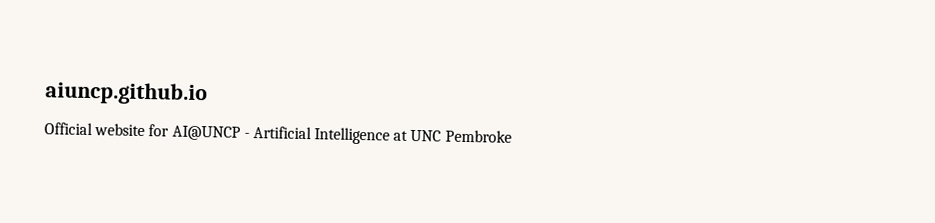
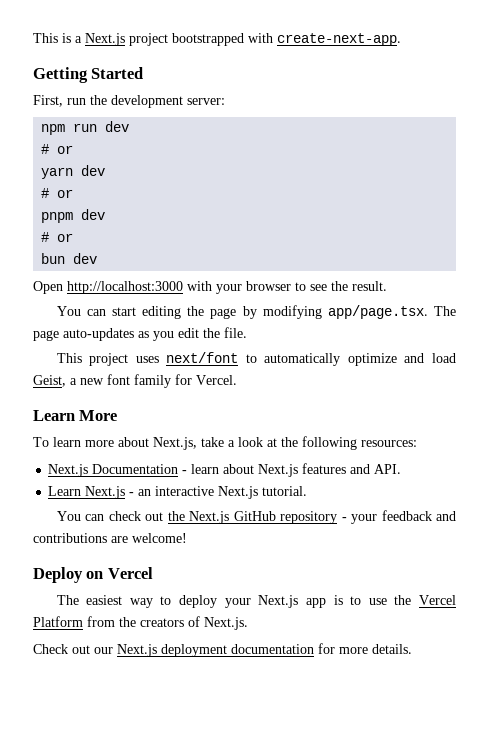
- aiuncp.github.io
- Official website for AI@UNCP - Artificial Intelligence at UNC Pembroke
+ This is a Next.js project bootstrapped with create-next-app.
+ Getting Started
+ First, run the development server:
+ npm run dev
+ # or
+ yarn dev
+ # or
+ pnpm dev
+ # or
+ bun dev
+ Open http://localhost:3000 with your browser to see the result.
+ You can start editing the page by modifying app/page.tsx. The page auto-updates as you edit the file.
+ This project uses next/font to automatically optimize and load Geist, a new font family for Vercel.
+ Learn More
+ To learn more about Next.js, take a look at the following resources:
+ Next.js Documentation - learn about Next.js features and API.
+ Learn Next.js - an interactive Next.js tutorial.
+ You can check out the Next.js GitHub repository - your feedback and contributions are welcome!
+ Deploy on Vercel
+ The easiest way to deploy your Next.js app is to use the Vercel Platform from the creators of Next.js.
+ Check out our Next.js deployment documentation for more details.

